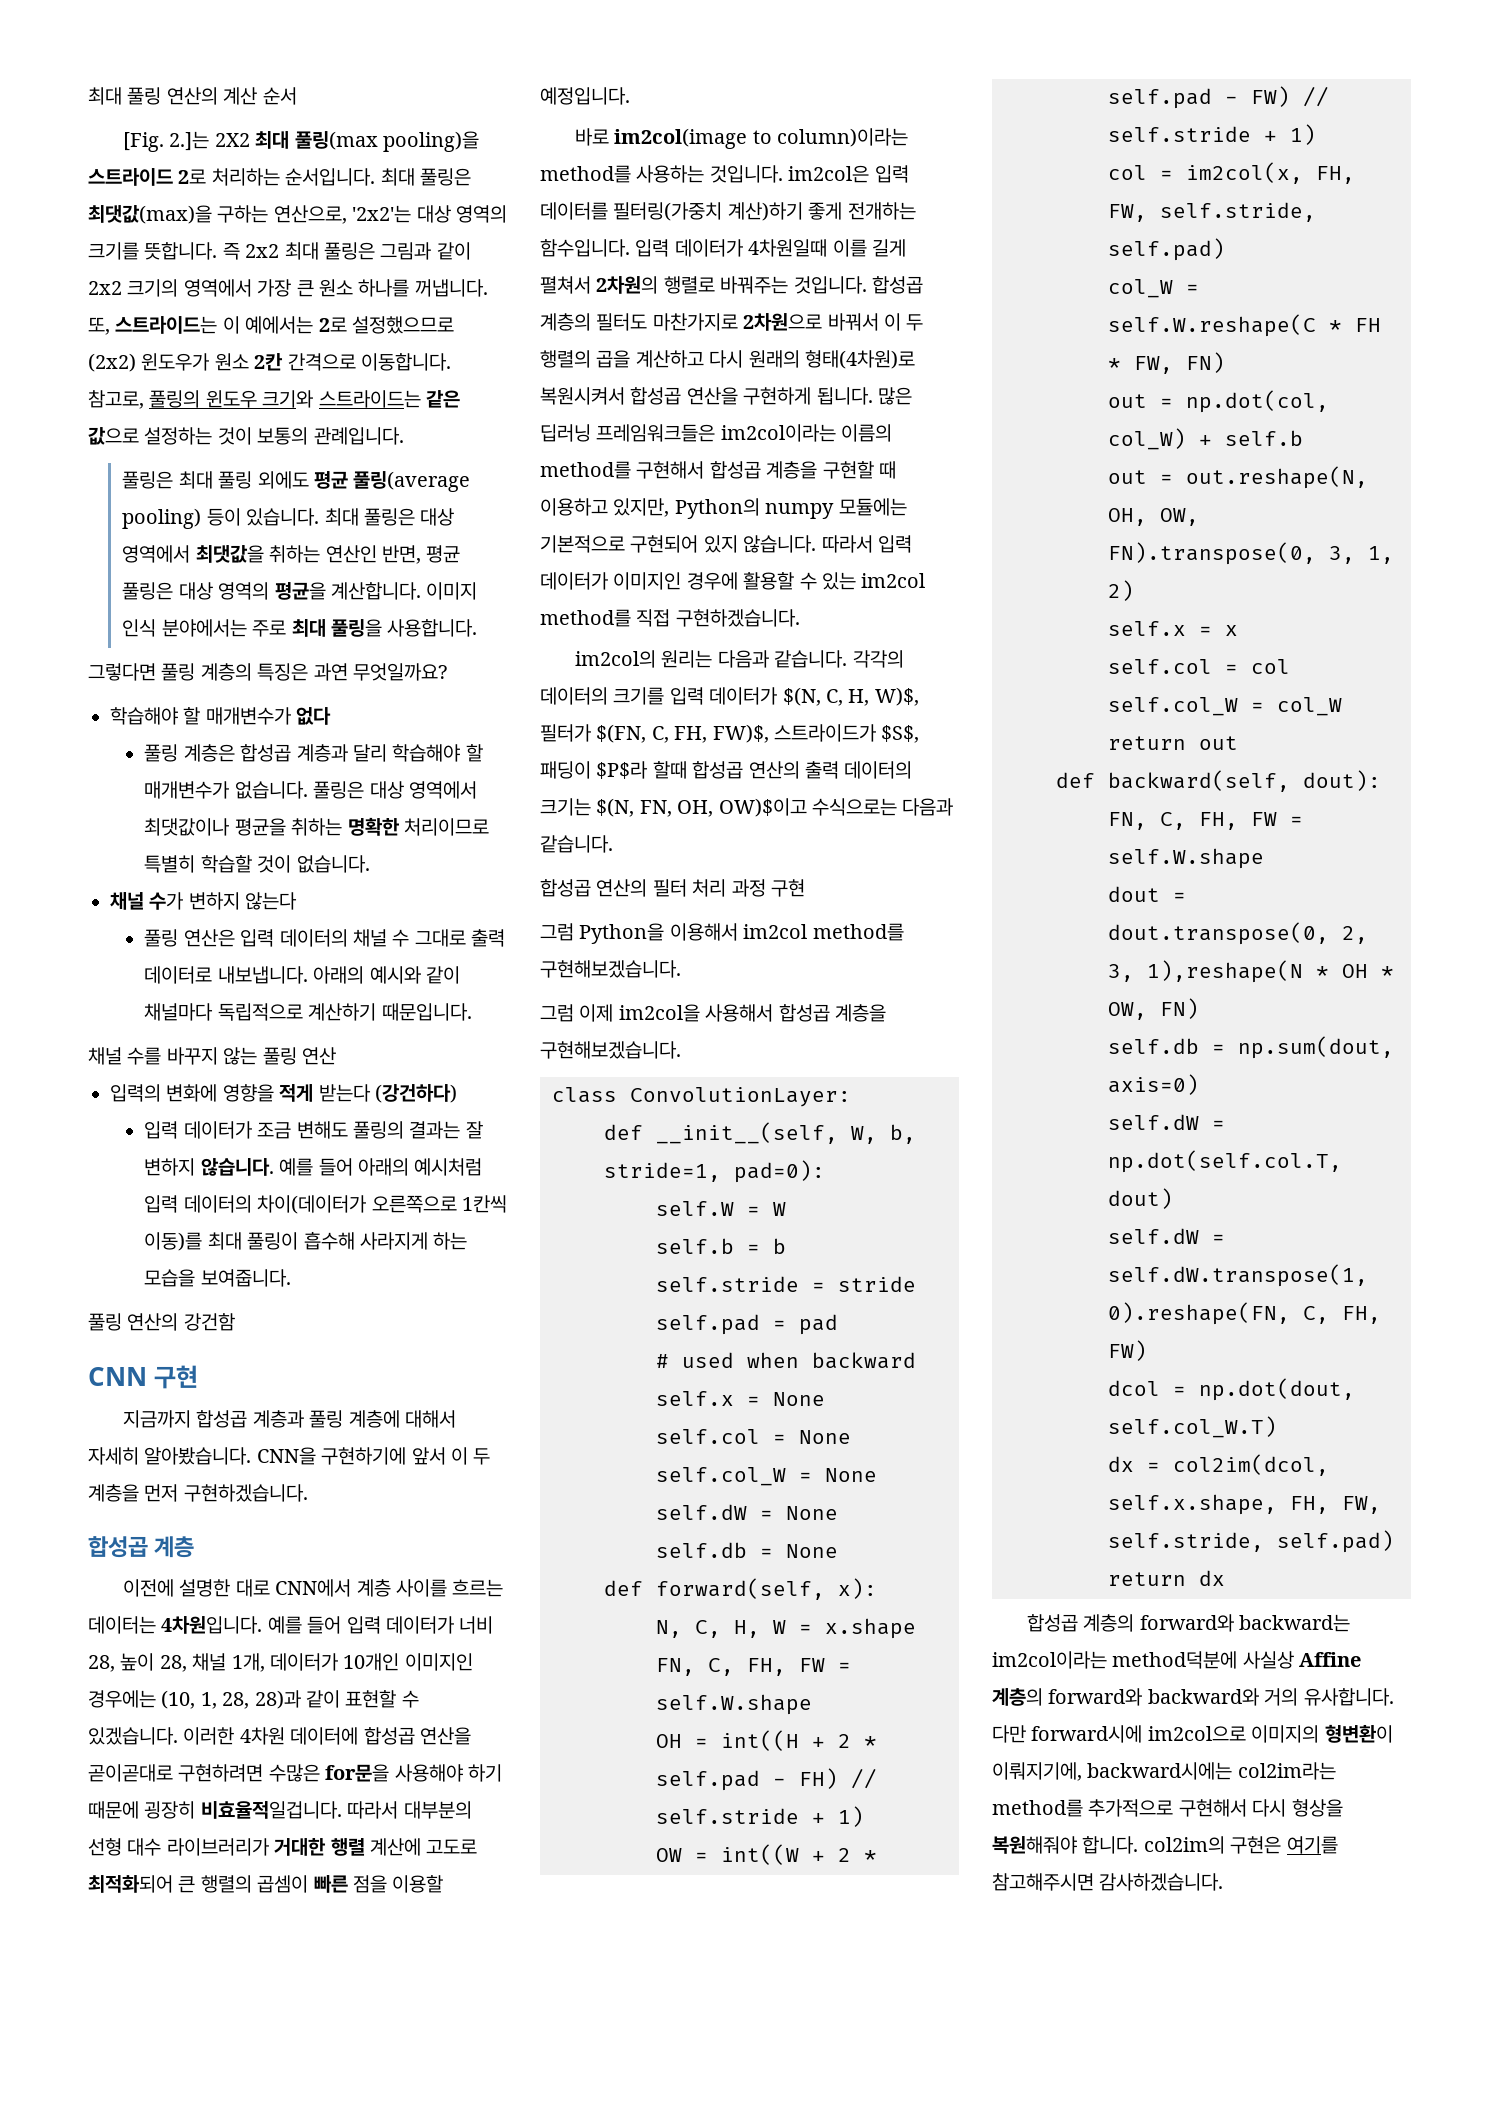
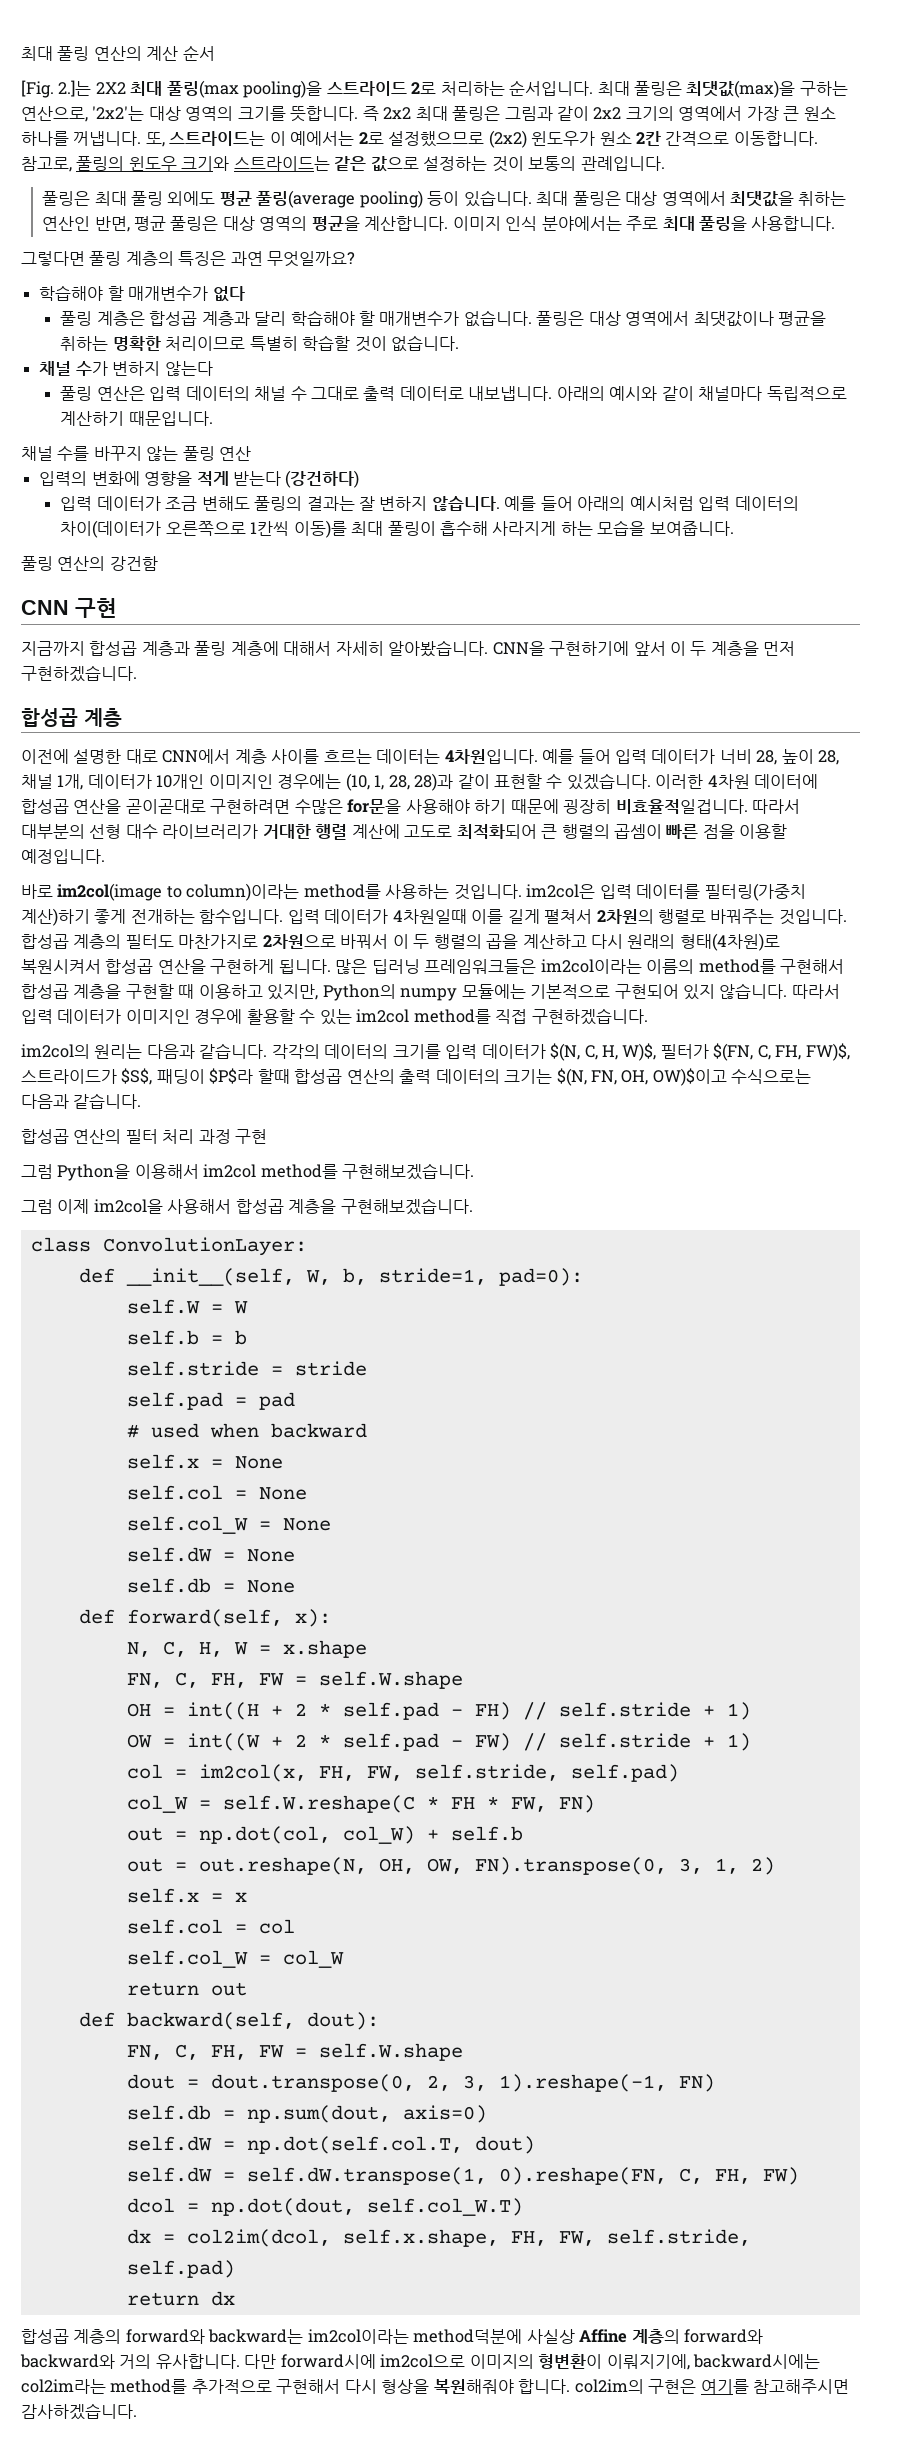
- dout = dout.transpose(0, 2, 3, 1),reshape(N * OH * OW, FN)
+ dout = dout.transpose(0, 2, 3, 1).reshape(-1, FN)

